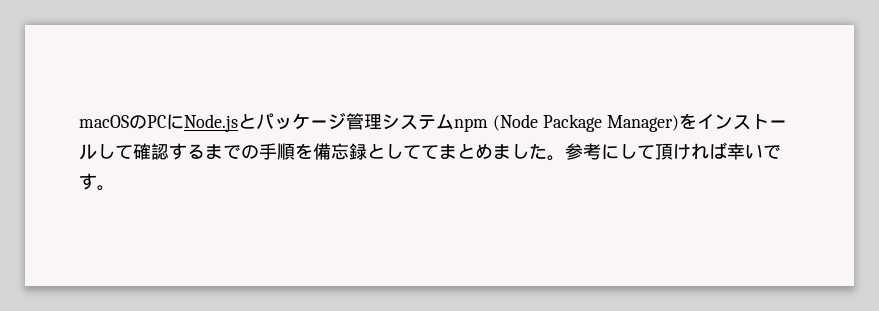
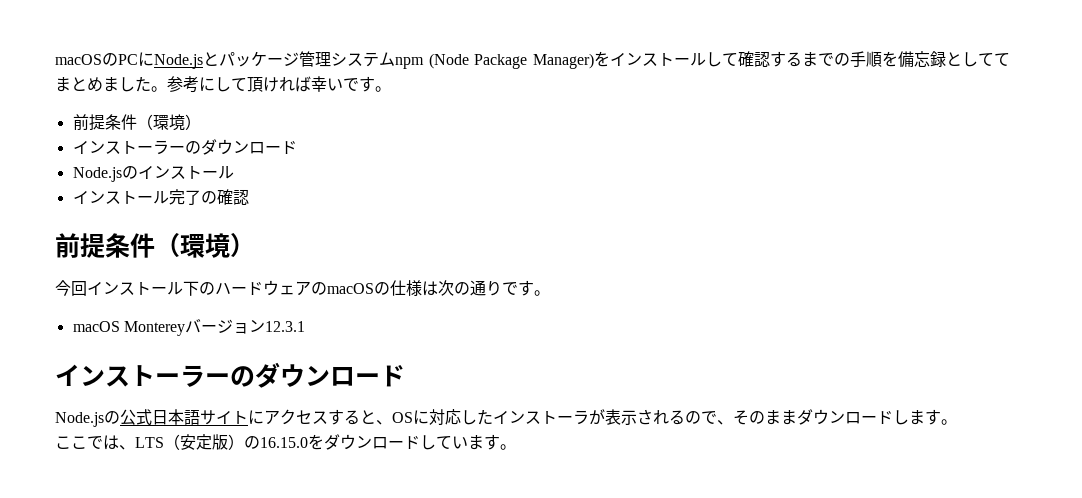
  参考にして頂ければ幸いです。
+ 前提条件（環境）
+ インストーラーのダウンロード
+ Node.jsのインストール
+ インストール完了の確認
+ 前提条件（環境）
+ 今回インストール下のハードウェアのmacOSの仕様は次の通りです。
+ macOS Montereyバージョン12.3.1
+ インストーラーのダウンロード
+ Node.jsの公式日本語サイトにアクセスすると、OSに対応したインストーラが表示されるので、そのままダウンロードします。
+ ここでは、LTS（安定版）の16.15.0をダウンロードしています。

